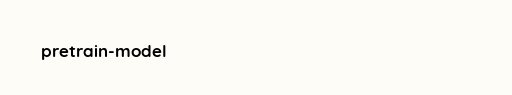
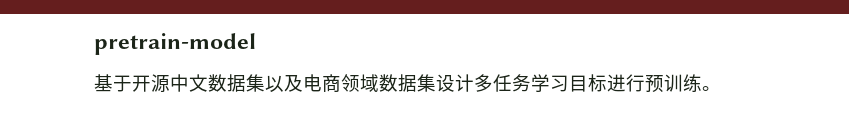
+ 基于开源中文数据集以及电商领域数据集设计多任务学习目标进行预训练。

